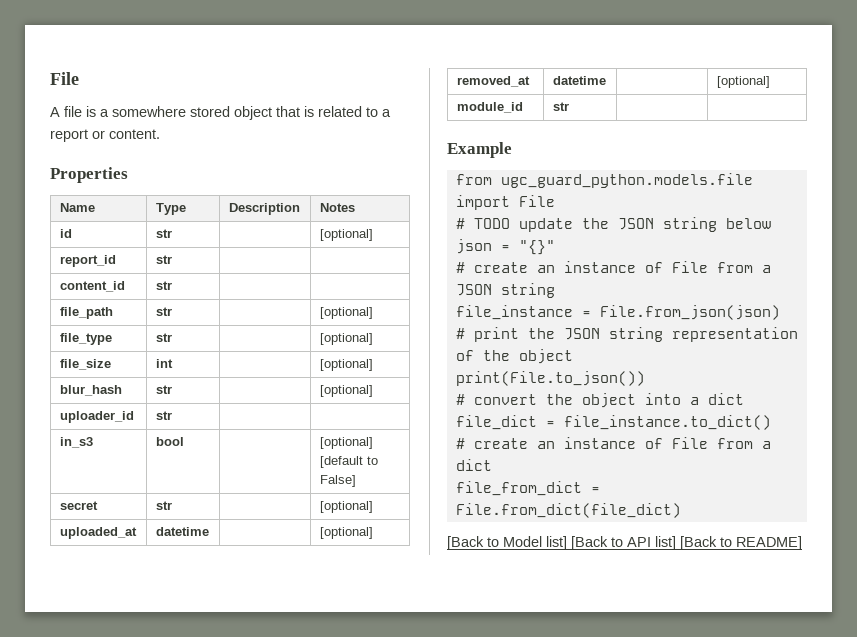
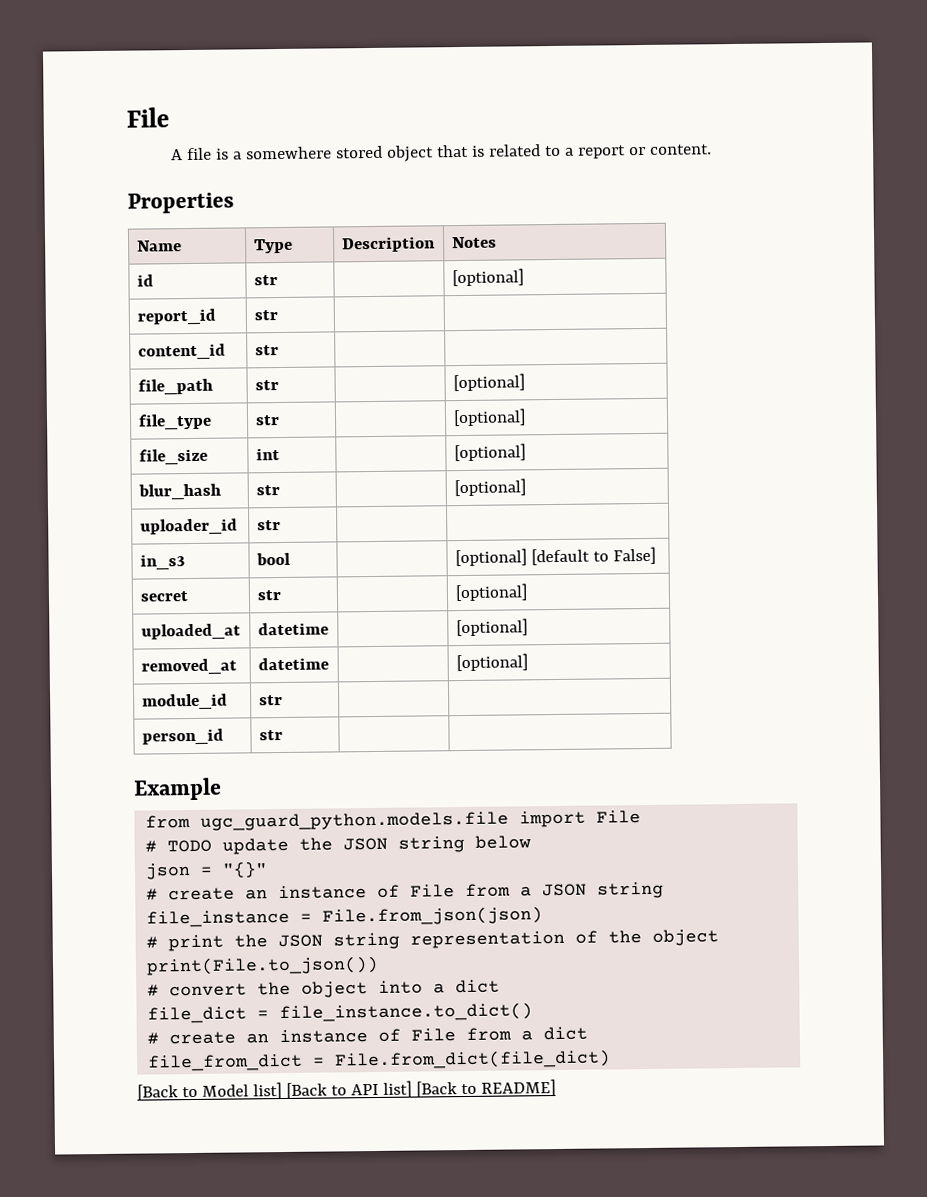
+ person_id | str | |

